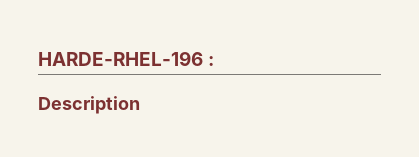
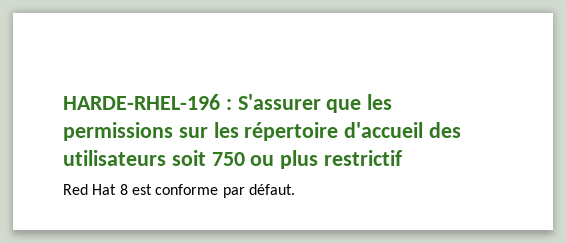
- HARDE-RHEL-196 :
- Description
+ HARDE-RHEL-196 : S'assurer que les permissions sur les répertoire d'accueil des utilisateurs soit 750 ou plus restrictif
+ Red Hat 8 est conforme par défaut.

